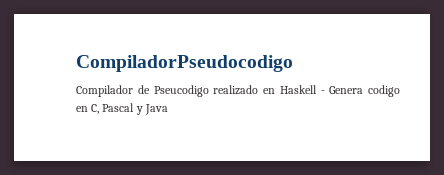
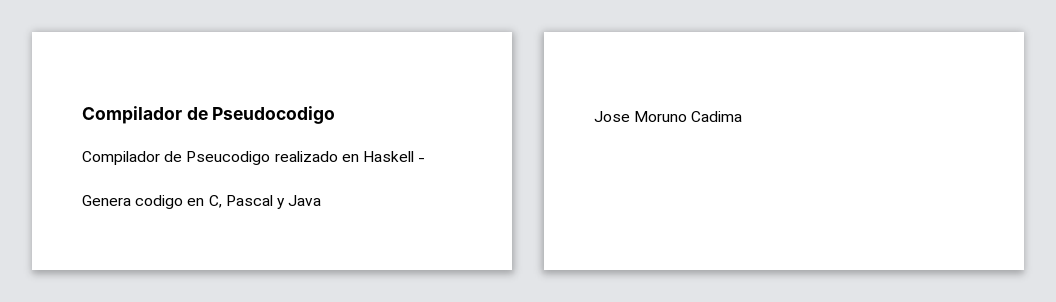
- CompiladorPseudocodigo
+ Compilador de Pseudocodigo
- Compilador de Pseucodigo realizado en Haskell - Genera codigo en C, Pascal y Java
+ Compilador de Pseucodigo realizado en Haskell -
+ Genera codigo en C, Pascal y Java
+ Jose Moruno Cadima

